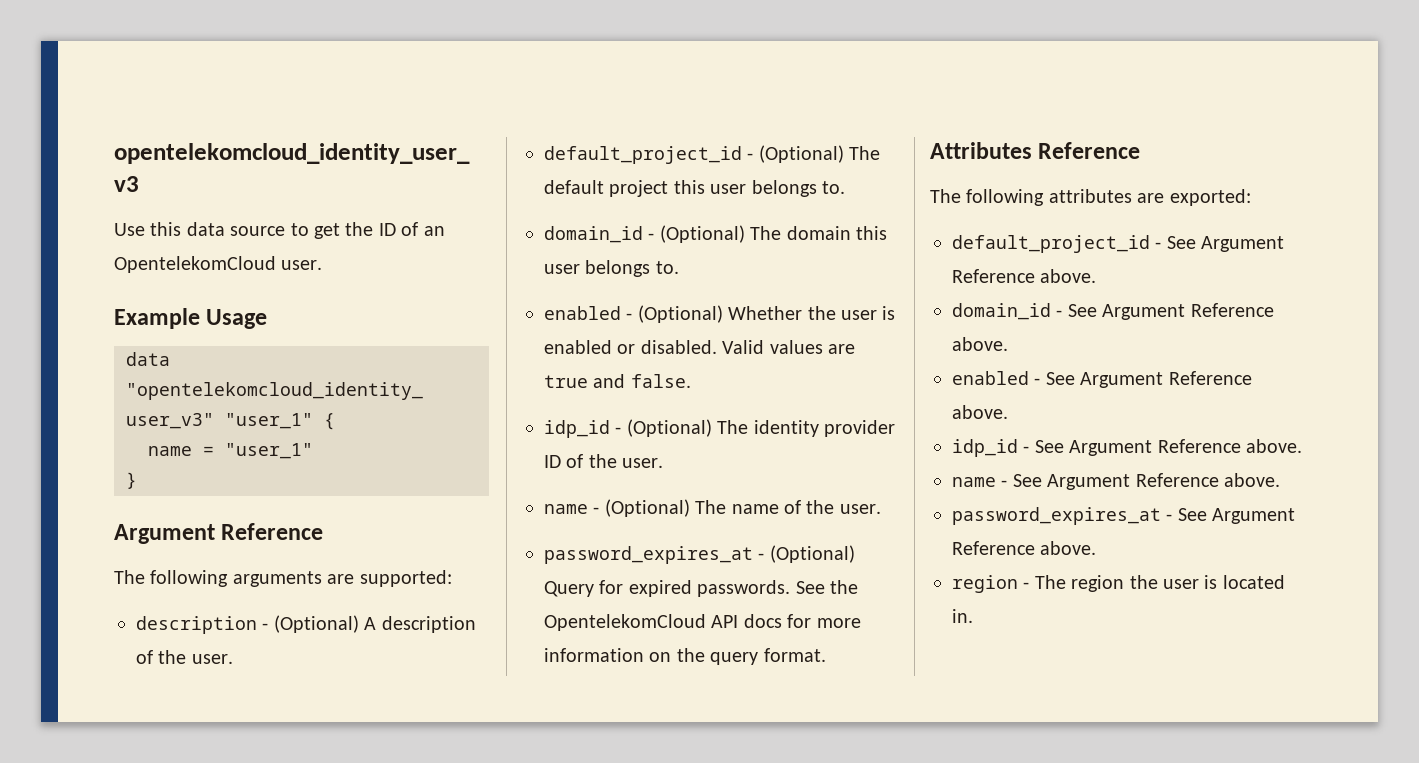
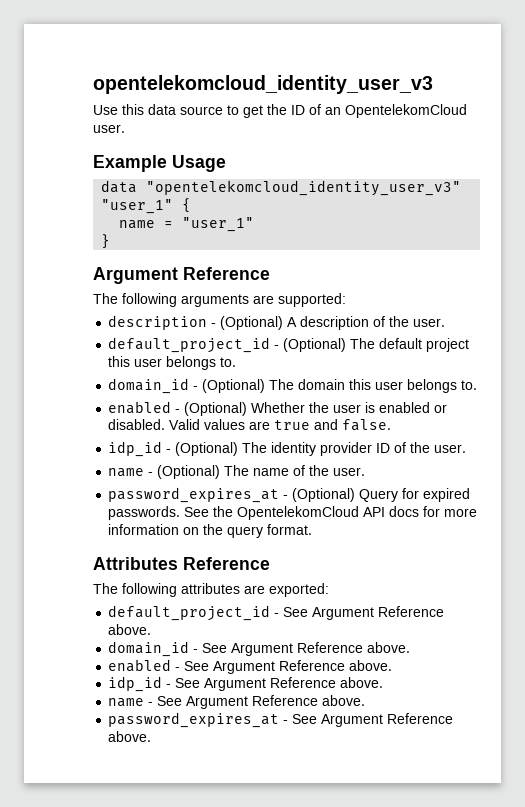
- region - The region the user is located in.

